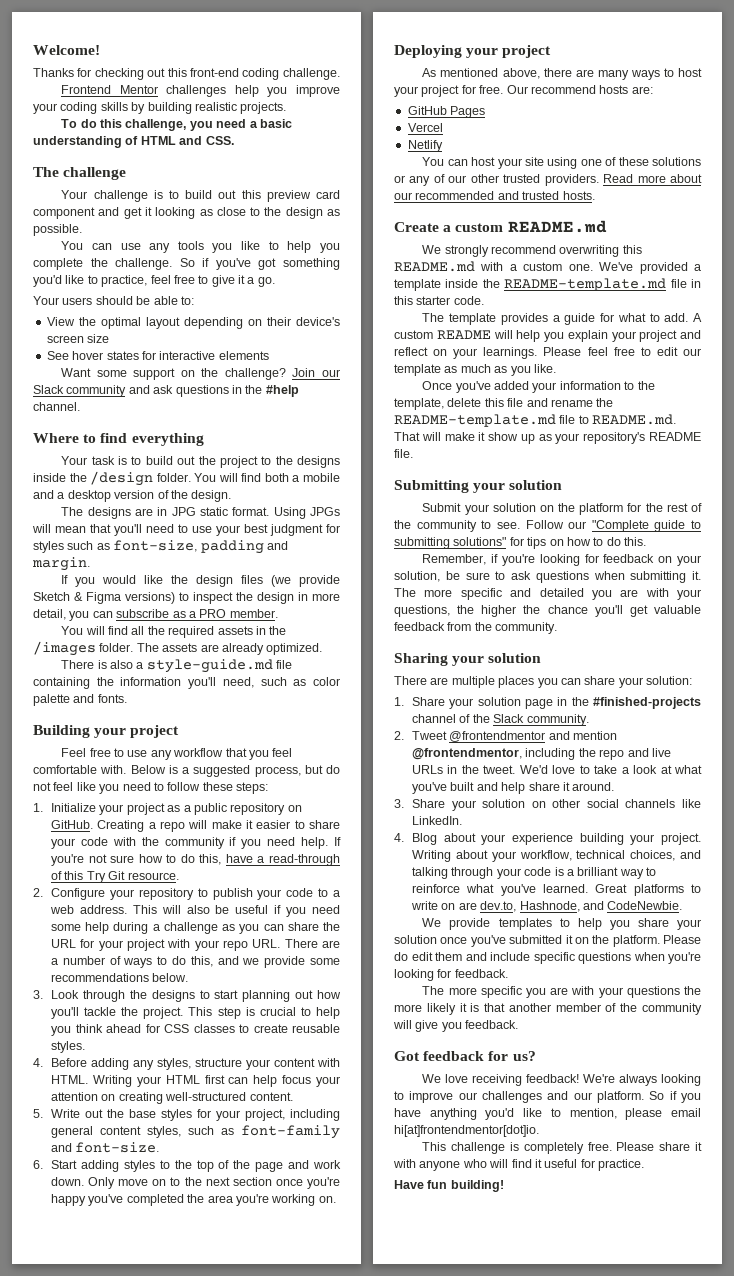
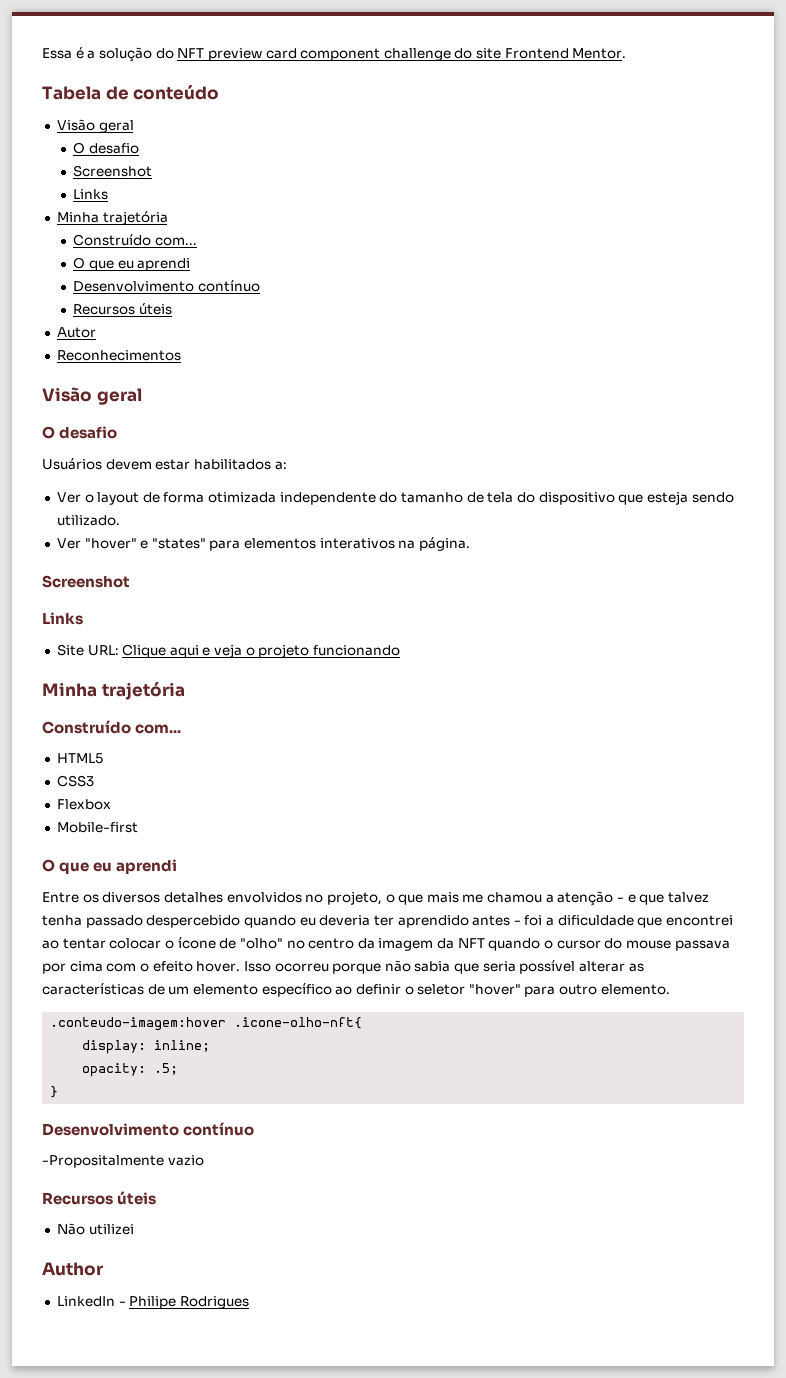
- Welcome!
- Thanks for checking out this front-end coding challenge.
- Frontend Mentor challenges help you improve your coding skills by building realistic projects.
- To do this challenge, you need a basic understanding of HTML and CSS.
- The challenge
- Your challenge is to build out this preview card component and get it looking as close to the design as possible.
- You can use any tools you like to help you complete the challenge. So if you've got something you'd like to practice, feel free to give it a go.
- Your users should be able to:
- View the optimal layout depending on their device's screen size
- See hover states for interactive elements
- Want some support on the challenge? Join our Slack community and ask questions in the #help channel.
- Where to find everything
- Your task is to build out the project to the designs inside the /design folder. You will find both a mobile and a desktop version of the design.
- The designs are in JPG static format. Using JPGs will mean that you'll need to use your best judgment for styles such as font-size, padding and margin.
- If you would like the design files (we provide Sketch & Figma versions) to inspect the design in more detail, you can subscribe as a PRO member.
- You will find all the required assets in the /images folder. The assets are already optimized.
- There is also a style-guide.md file containing the information you'll need, such as color palette and fonts.
- Building your project
- Feel free to use any workflow that you feel comfortable with. Below is a suggested process, but do not feel like you need to follow these steps:
- 1. Initialize your project as a public repository on GitHub. Creating a repo will make it easier to share your code with the community if you need help. If you're not sure how to do this, have a read-through of this Try Git resource.
- 2. Configure your repository to publish your code to a web address. This will also be useful if you need some help during a challenge as you can share the URL for your project with your repo URL. There are a number of ways to do this, and we provide some recommendations below.
- 3. Look through the designs to start planning out how you'll tackle the project. This step is crucial to help you think ahead for CSS classes to create reusable styles.
- 4. Before adding any styles, structure your content with HTML. Writing your HTML first can help focus your attention on creating well-structured content.
- 5. Write out the base styles for your project, including general content styles, such as font-family and font-size.
- 6. Start adding styles to the top of the page and work down. Only move on to the next section once you're happy you've completed the area you're working on.
- Deploying your project
- As mentioned above, there are many ways to host your project for free. Our recommend hosts are:
- GitHub Pages
- Vercel
- Netlify
- You can host your site using one of these solutions or any of our other trusted providers. Read more about our recommended and trusted hosts.
- Create a custom README.md
- We strongly recommend overwriting this README.md with a custom one. We've provided a template inside the README-template.md file in this starter code.
- The template provides a guide for what to add. A custom README will help you explain your project and reflect on your learnings. Please feel free to edit our template as much as you like.
- Once you've added your information to the template, delete this file and rename the README-template.md file to README.md. That will make it show up as your repository's README file.
- Submitting your solution
- Submit your solution on the platform for the rest of the community to see. Follow our "Complete guide to submitting solutions" for tips on how to do this.
- Remember, if you're looking for feedback on your solution, be sure to ask questions when submitting it. The more specific and detailed you are with your questions, the higher the chance you'll get valuable feedback from the community.
- Sharing your solution
- There are multiple places you can share your solution:
- 1. Share your solution page in the #finished-projects channel of the Slack community.
- 2. Tweet @frontendmentor and mention @frontendmentor, including the repo and live URLs in the tweet. We'd love to take a look at what you've built and help share it around.
- 3. Share your solution on other social channels like LinkedIn.
- 4. Blog about your experience building your project. Writing about your workflow, technical choices, and talking through your code is a brilliant way to reinforce what you've learned. Great platforms to write on are dev.to, Hashnode, and CodeNewbie.
- We provide templates to help you share your solution once you've submitted it on the platform. Please do edit them and include specific questions when you're looking for feedback.
- The more specific you are with your questions the more likely it is that another member of the community will give you feedback.
- Got feedback for us?
- We love receiving feedback! We're always looking to improve our challenges and our platform. So if you have anything you'd like to mention, please email hi[at]frontendmentor[dot]io.
- This challenge is completely free. Please share it with anyone who will find it useful for practice.
- Have fun building!
+ Essa é a solução do NFT preview card component challenge do site Frontend Mentor.
+ Tabela de conteúdo
+ Visão geral
+ O desafio
+ Screenshot
+ Links
+ Minha trajetória
+ Construído com...
+ O que eu aprendi
+ Desenvolvimento contínuo
+ Recursos úteis
+ Autor
+ Reconhecimentos
+ Visão geral
+ O desafio
+ Usuários devem estar habilitados a:
+ Ver o layout de forma otimizada independente do tamanho de tela do dispositivo que esteja sendo utilizado.
+ Ver "hover" e "states" para elementos interativos na página.
+ Screenshot
+ Links
+ Site URL: Clique aqui e veja o projeto funcionando
+ Minha trajetória
+ Construído com...
+ HTML5
+ CSS3
+ Flexbox
+ Mobile-first
+ O que eu aprendi
+ Entre os diversos detalhes envolvidos no projeto, o que mais me chamou a atenção - e que talvez tenha passado despercebido quando eu deveria ter aprendido antes - foi a dificuldade que encontrei ao tentar colocar o ícone de "olho" no centro da imagem da NFT quando o cursor do mouse passava por cima com o efeito hover. Isso ocorreu porque não sabia que seria possível alterar as características de um elemento específico ao definir o seletor "hover" para outro elemento.
+ .conteudo-imagem:hover .icone-olho-nft{
+ display: inline;
+ opacity: .5;
+ }
+ Desenvolvimento contínuo
+ -Propositalmente vazio
+ Recursos úteis
+ Não utilizei
+ Author
+ LinkedIn - Philipe Rodrigues

